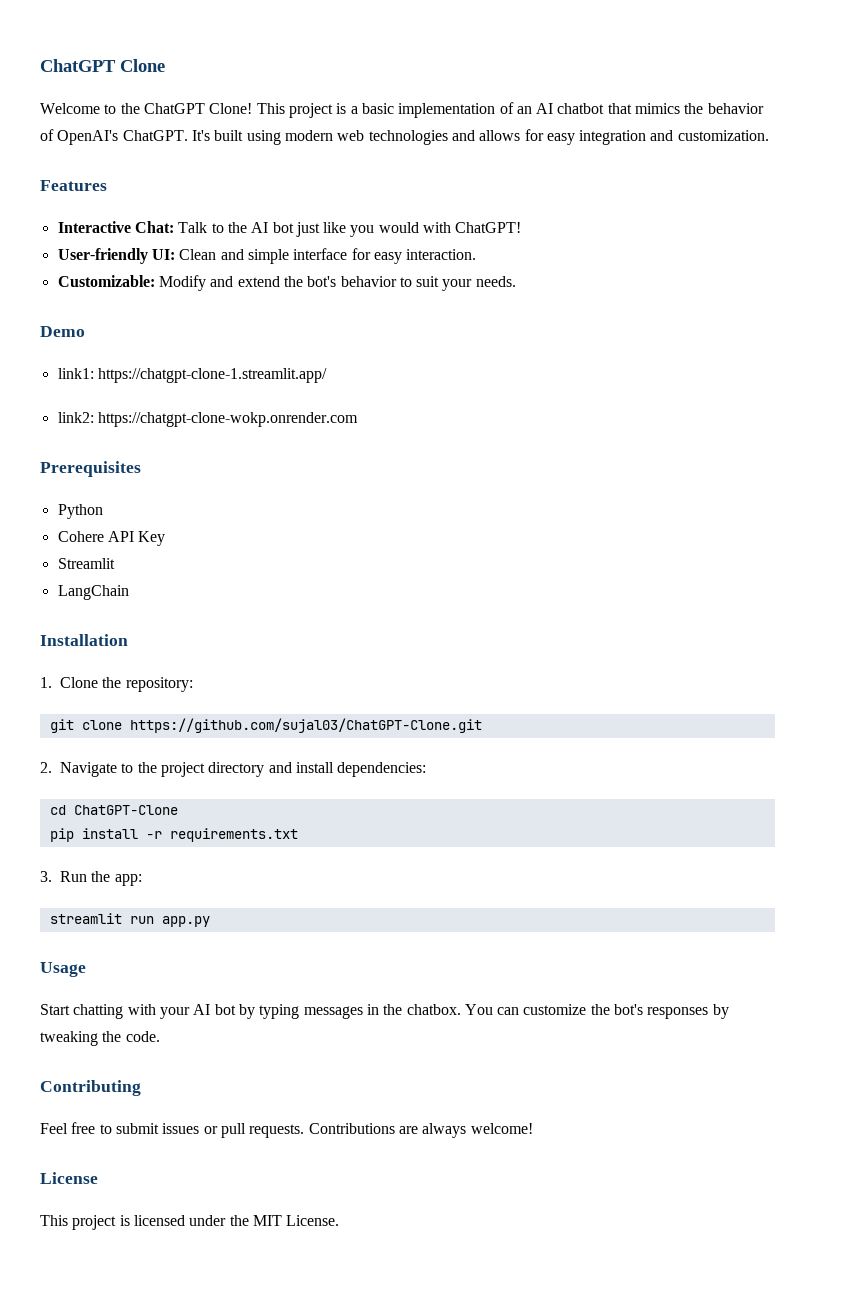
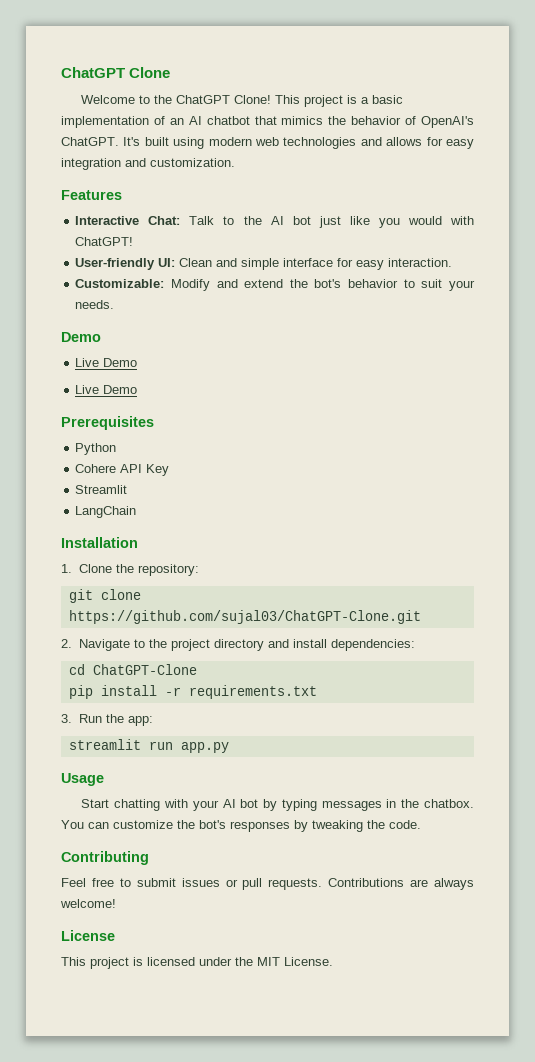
  Customizable: Modify and extend the bot's behavior to suit your needs.
  Demo
- link1: https://chatgpt-clone-1.streamlit.app/
- link2: https://chatgpt-clone-wokp.onrender.com
+ Live Demo
+ Live Demo

